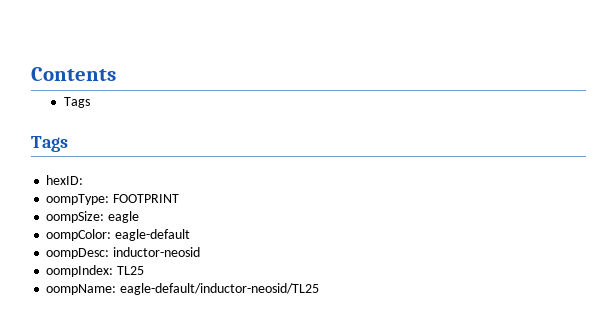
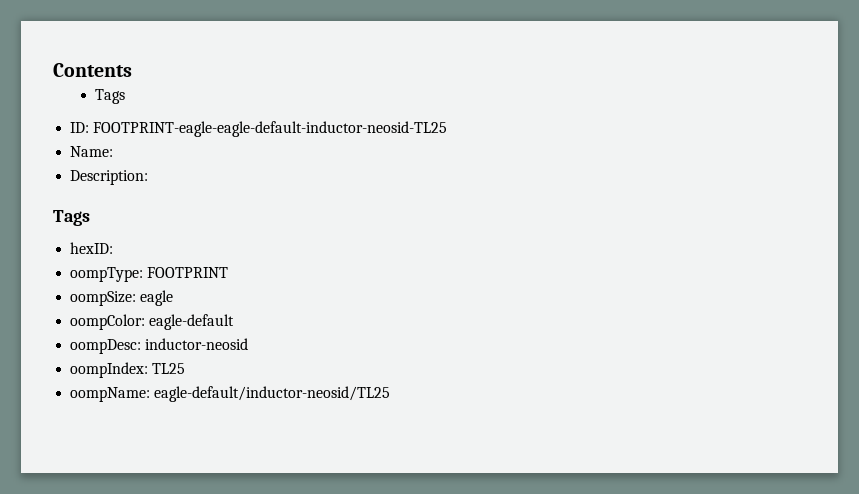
+ ID: FOOTPRINT-eagle-eagle-default-inductor-neosid-TL25
+ Name:
+ Description:

